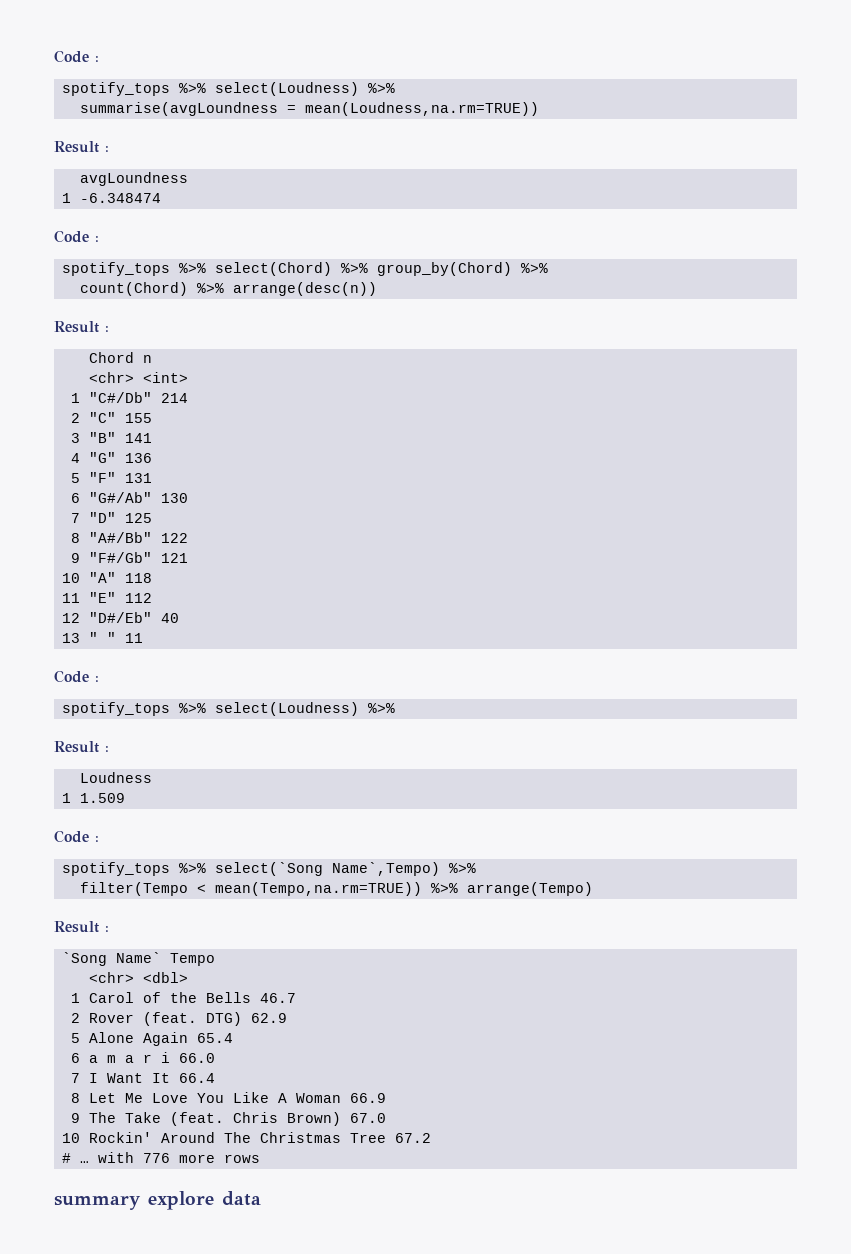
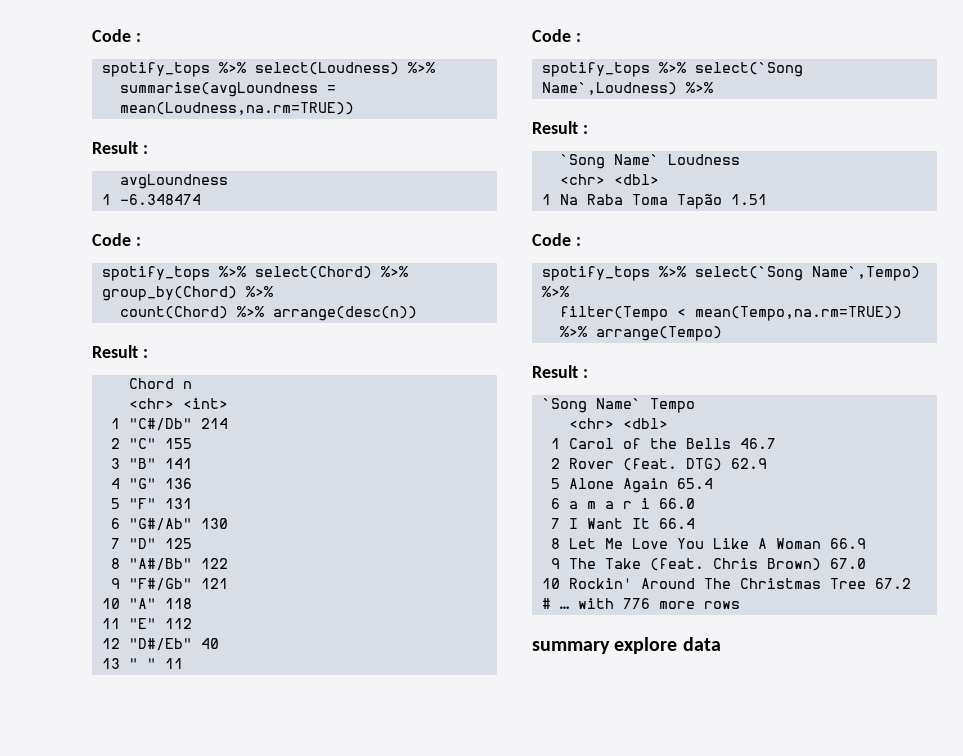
  13 " " 11
  Code :
- spotify_tops %>% select(Loudness) %>%
+ spotify_tops %>% select(`Song Name`,Loudness) %>%
- Loudness
- 1 1.509
+ `Song Name` Loudness
+ <chr> <dbl>
+ 1 Na Raba Toma Tapão 1.51

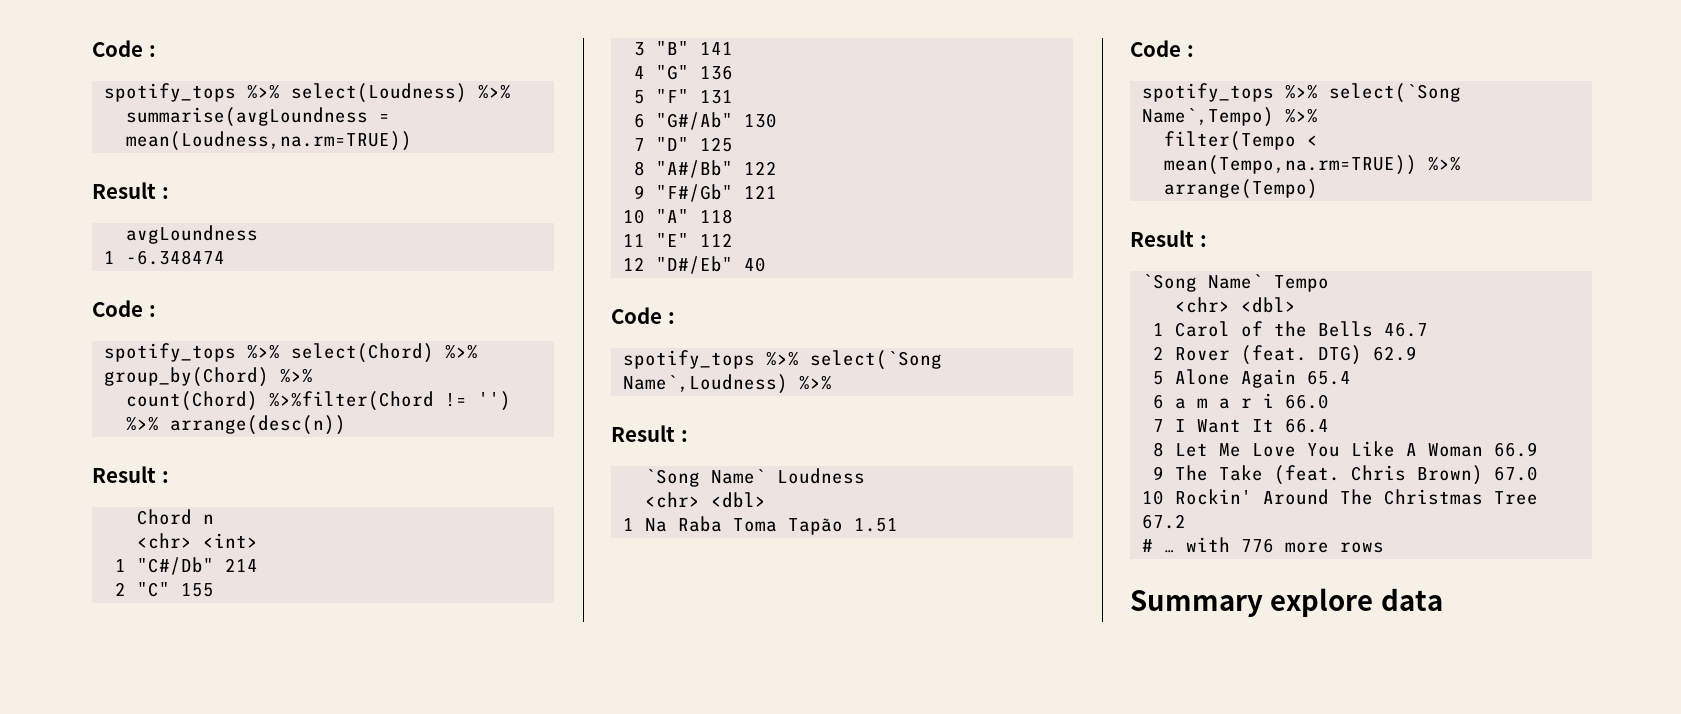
- count(Chord) %>% arrange(desc(n))
+ count(Chord) %>%filter(Chord != '') %>% arrange(desc(n))
- 13 " " 11
- summary explore data
+ Summary explore data

